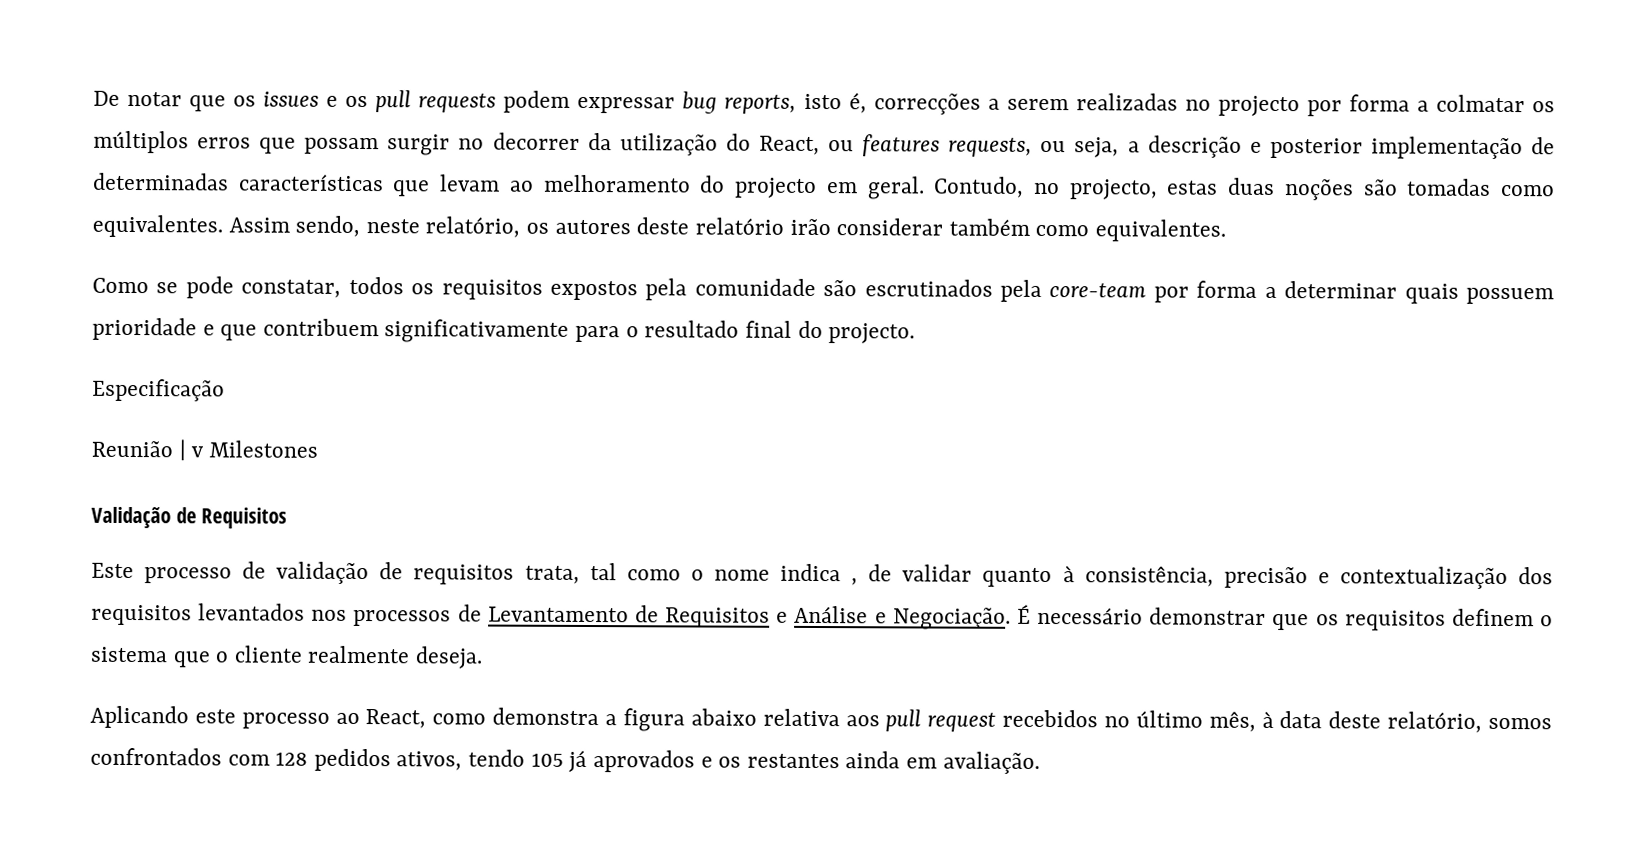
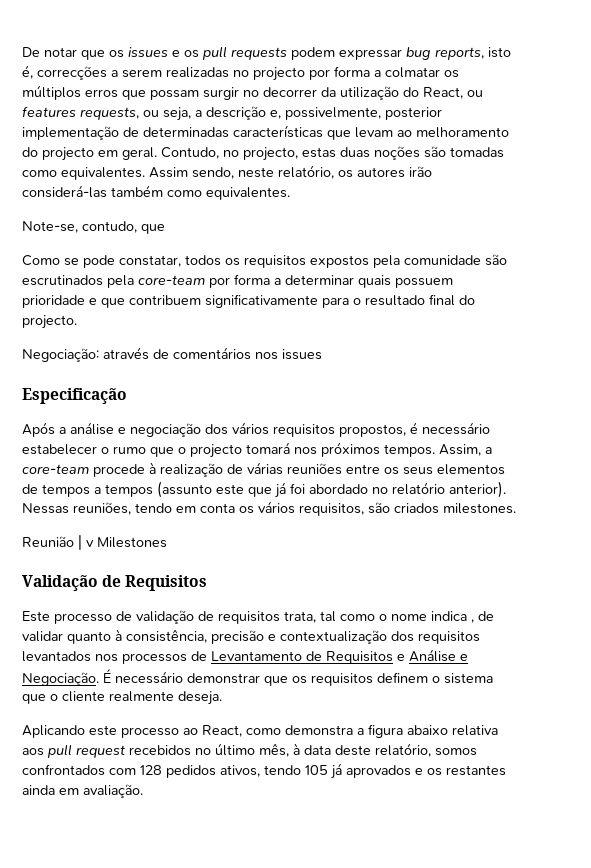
- De notar que os issues e os pull requests podem expressar bug reports, isto é, correcções a serem realizadas no projecto por forma a colmatar os múltiplos erros que possam surgir no decorrer da utilização do React, ou features requests, ou seja, a descrição e posterior implementação de determinadas características que levam ao melhoramento do projecto em geral.
+ De notar que os issues e os pull requests podem expressar bug reports, isto é, correcções a serem realizadas no projecto por forma a colmatar os múltiplos erros que possam surgir no decorrer da utilização do React, ou features requests, ou seja, a descrição e, possivelmente, posterior implementação de determinadas características que levam ao melhoramento do projecto em geral.
- Assim sendo, neste relatório, os autores deste relatório irão considerar também como equivalentes.
+ Assim sendo, neste relatório, os autores irão considerá-las também como equivalentes.
+ Note-se, contudo, que
+ Negociação: através de comentários nos issues
  Especificação
+ Após a análise e negociação dos vários requisitos propostos, é necessário estabelecer o rumo que o projecto tomará nos próximos tempos. Assim, a core-team procede à realização de várias reuniões entre os seus elementos de tempos a tempos (assunto este que já foi abordado no relatório anterior). Nessas reuniões, tendo em conta os vários requisitos, são criados milestones.

